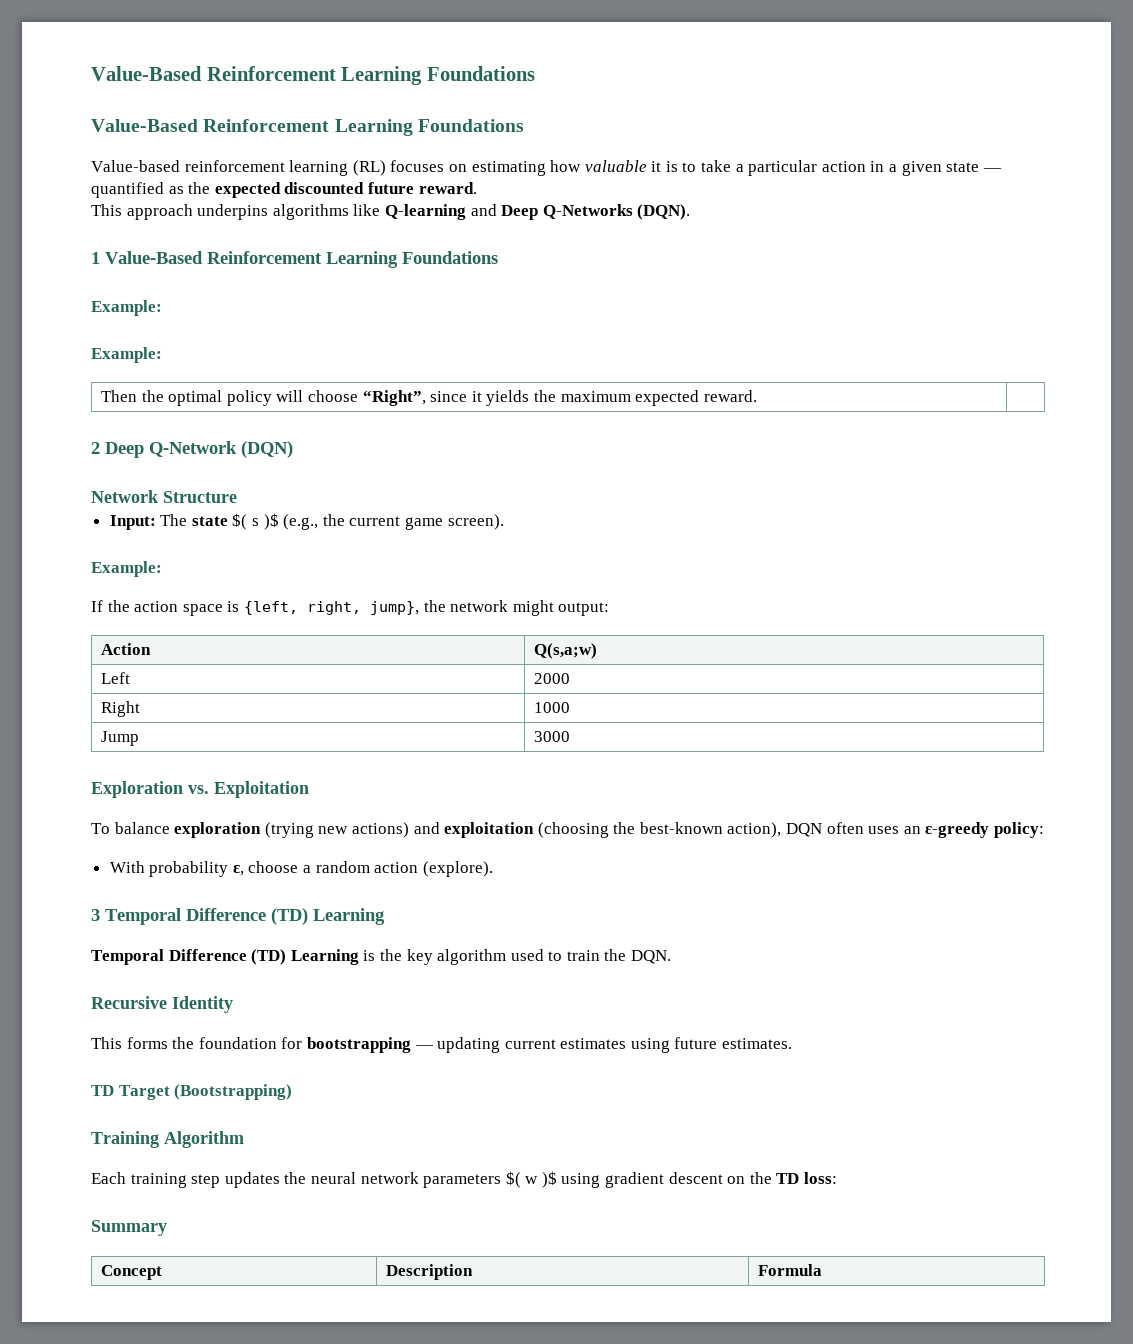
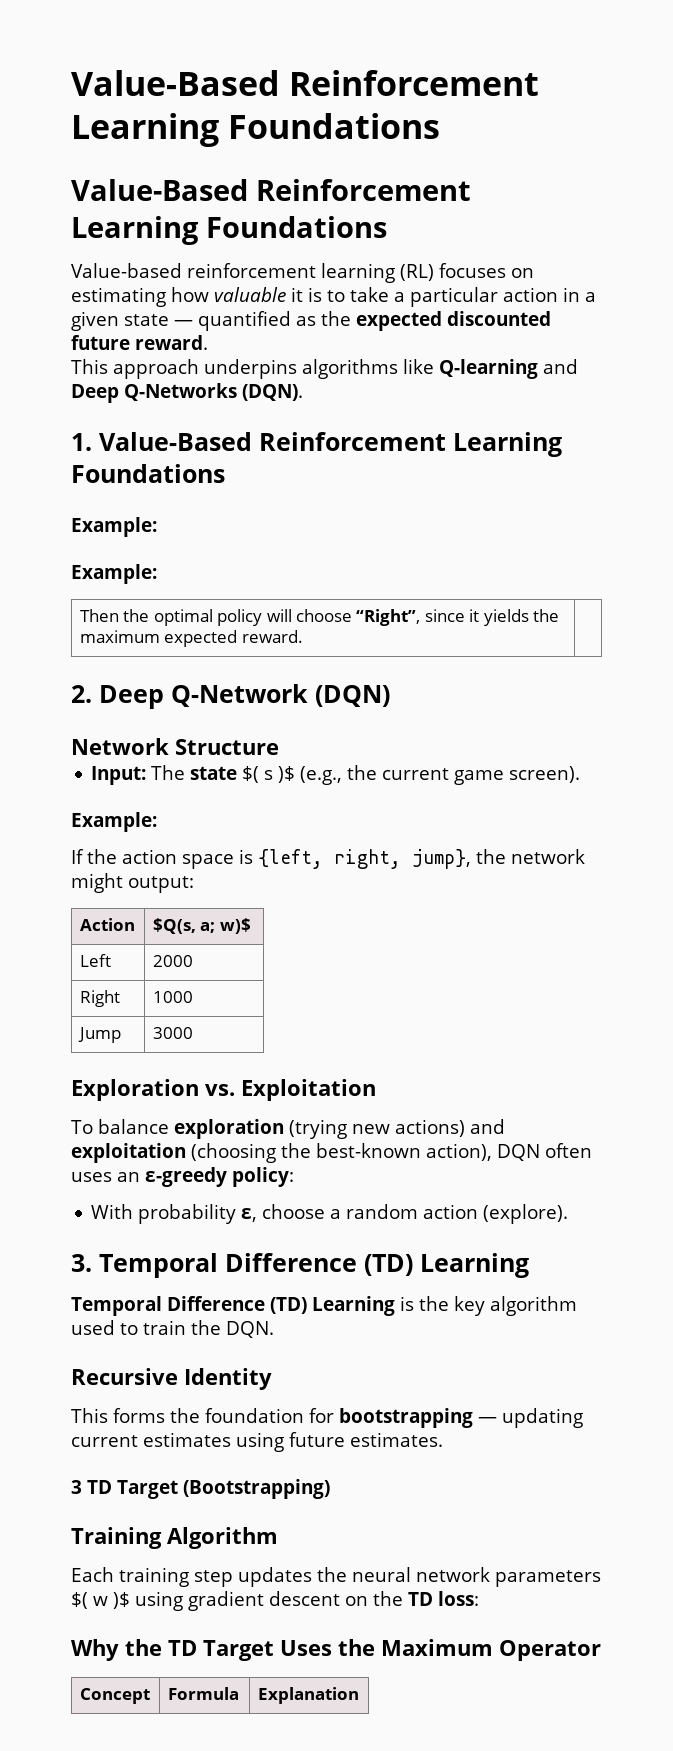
- 1 Value-Based Reinforcement Learning Foundations
+ 1. Value-Based Reinforcement Learning Foundations
- 2 Deep Q-Network (DQN)
+ 2. Deep Q-Network (DQN)
- Action | Q(s,a;w)
+ Action | $Q(s, a; w)$
- 3 Temporal Difference (TD) Learning
+ 3. Temporal Difference (TD) Learning
- TD Target (Bootstrapping)
+ 3 TD Target (Bootstrapping)
- Summary
+ Why the TD Target Uses the Maximum Operator
- Concept | Description | Formula
+ Concept | Formula | Explanation

